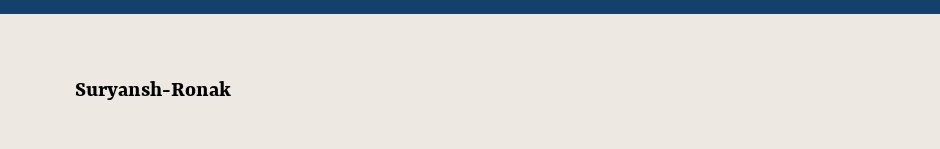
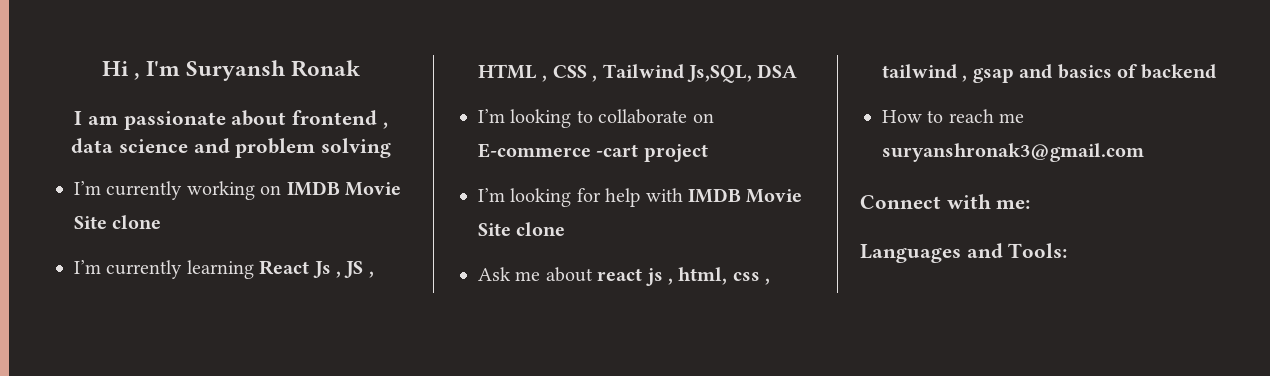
- Suryansh-Ronak
+ Hi , I'm Suryansh Ronak
+ I am passionate about frontend , data science and problem solving
+ I’m currently working on IMDB Movie Site clone
+ I’m currently learning React Js , JS , HTML , CSS , Tailwind Js,SQL, DSA
+ I’m looking to collaborate on E-commerce -cart project
+ I’m looking for help with IMDB Movie Site clone
+ Ask me about react js , html, css , tailwind , gsap and basics of backend
+ How to reach me suryanshronak3@gmail.com
+ Connect with me:
+ Languages and Tools:

